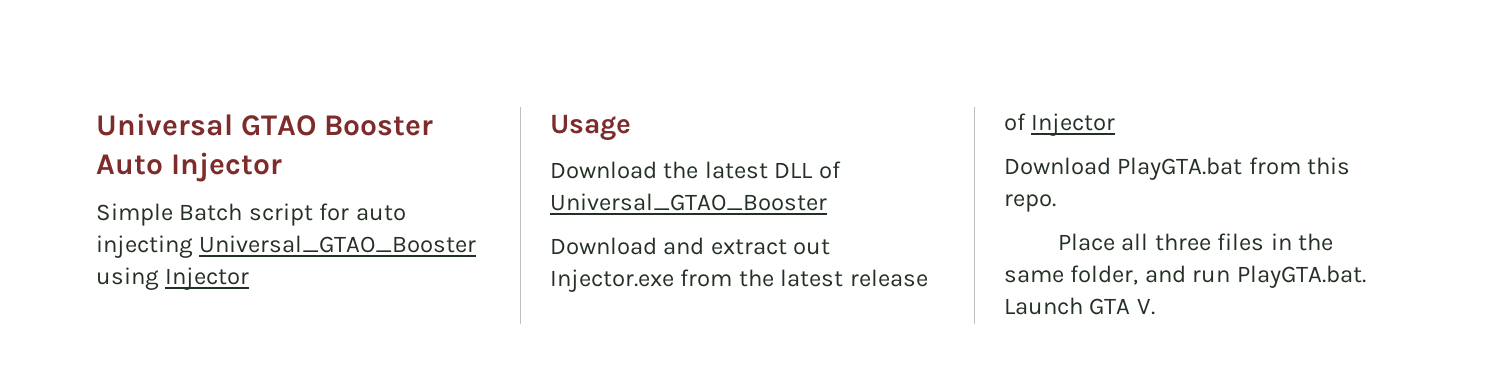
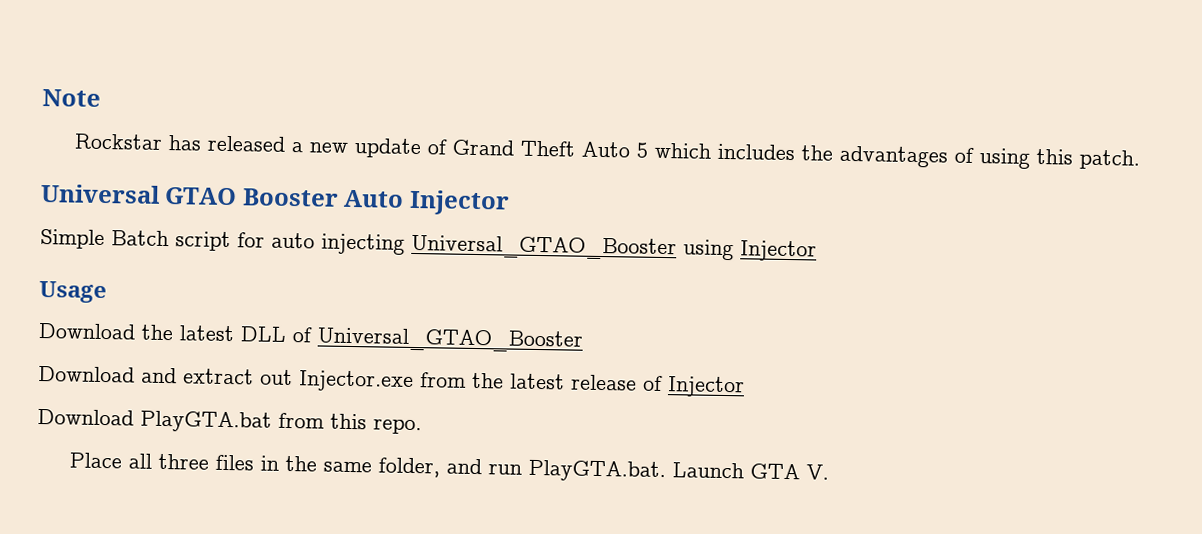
+ Note
+ Rockstar has released a new update of Grand Theft Auto 5 which includes the advantages of using this patch.

